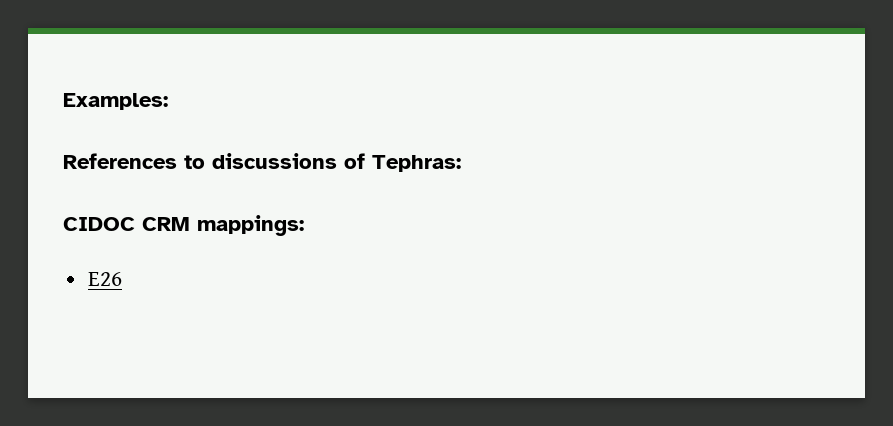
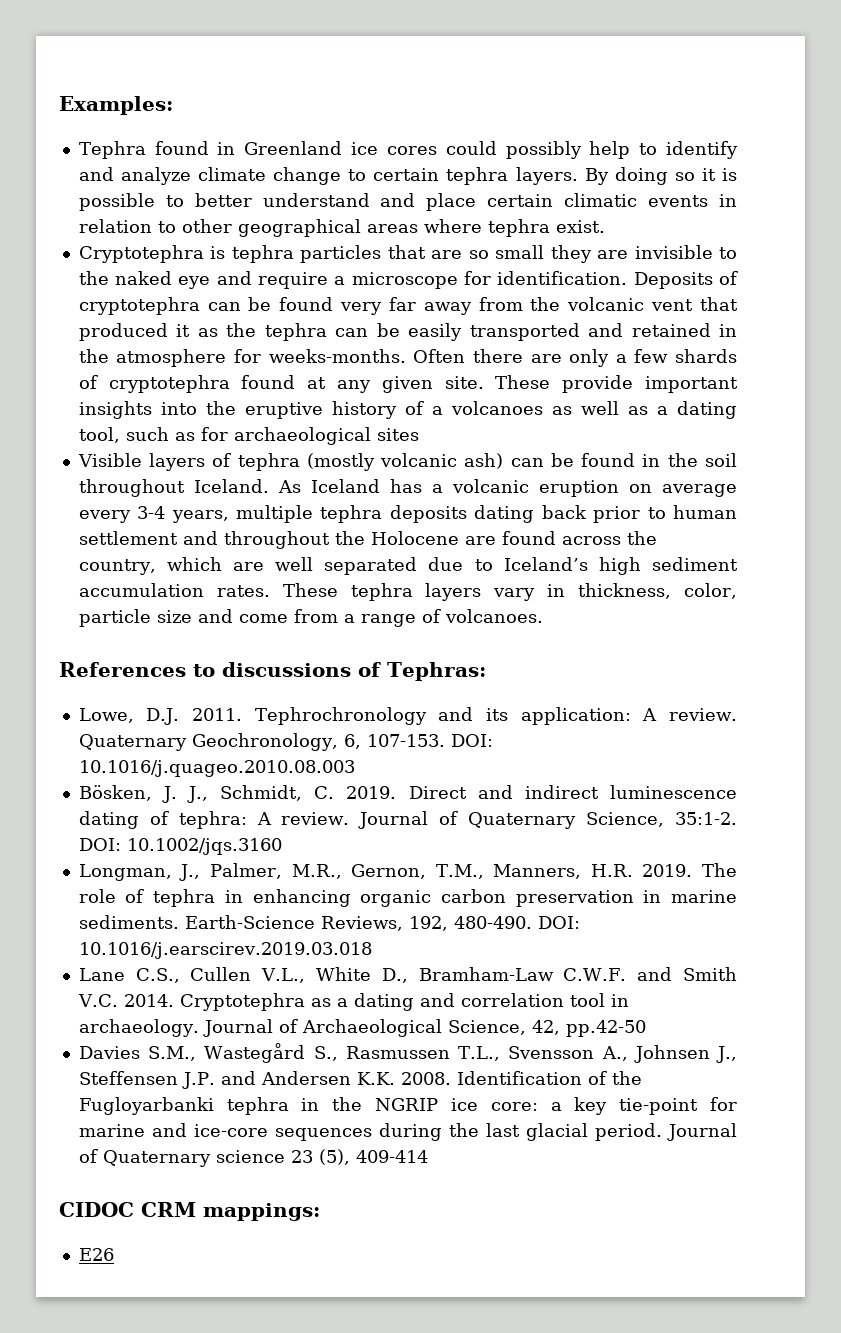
+ Tephra found in Greenland ice cores could possibly help to identify and analyze climate change to certain tephra layers. By doing so it is possible to better understand and place certain climatic events in relation to other geographical areas where tephra exist.
+ Cryptotephra is tephra particles that are so small they are invisible to the naked eye and require a microscope for identification. Deposits of cryptotephra can be found very far away from the volcanic vent that produced it as the tephra can be easily transported and retained in the atmosphere for weeks-months. Often there are only a few shards of cryptotephra found at any given site. These provide important insights into the eruptive history of a volcanoes as well as a dating tool, such as for archaeological sites
+ Visible layers of tephra (mostly volcanic ash) can be found in the soil throughout Iceland. As Iceland has a volcanic eruption on average every 3-4 years, multiple tephra deposits dating back prior to human settlement and throughout the Holocene are found across the country, which are well separated due to Iceland’s high sediment accumulation rates. These tephra layers vary in thickness, color, particle size and come from a range of volcanoes.
+ Lowe, D.J. 2011. Tephrochronology and its application: A review. Quaternary Geochronology, 6, 107-153. DOI: 10.1016/j.quageo.2010.08.003
+ Bösken, J. J., Schmidt, C. 2019. Direct and indirect luminescence dating of tephra: A review. Journal of Quaternary Science, 35:1-2. DOI: 10.1002/jqs.3160
+ Longman, J., Palmer, M.R., Gernon, T.M., Manners, H.R. 2019. The role of tephra in enhancing organic carbon preservation in marine sediments. Earth-Science Reviews, 192, 480-490. DOI: 10.1016/j.earscirev.2019.03.018
+ Lane C.S., Cullen V.L., White D., Bramham-Law C.W.F. and Smith V.C. 2014. Cryptotephra as a dating and correlation tool in archaeology. Journal of Archaeological Science, 42, pp.42-50
+ Davies S.M., Wastegård S., Rasmussen T.L., Svensson A., Johnsen J., Steffensen J.P. and Andersen K.K. 2008. Identification of the Fugloyarbanki tephra in the NGRIP ice core: a key tie-point for marine and ice-core sequences during the last glacial period. Journal of Quaternary science 23 (5), 409-414

